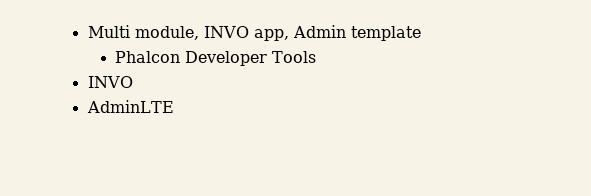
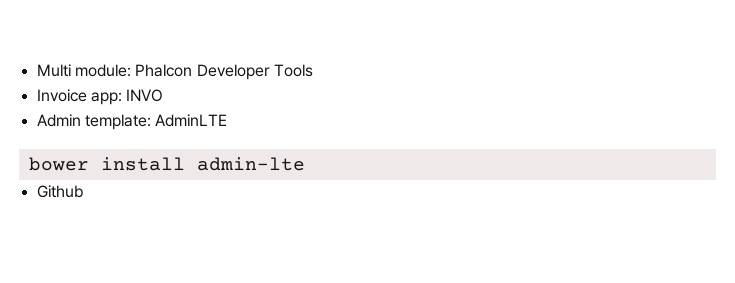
- Multi module, INVO app, Admin template
- Phalcon Developer Tools
- INVO
+ Multi module: Phalcon Developer Tools
+ Invoice app: INVO
- AdminLTE
+ Admin template: AdminLTE
+ bower install admin-lte
+ Github

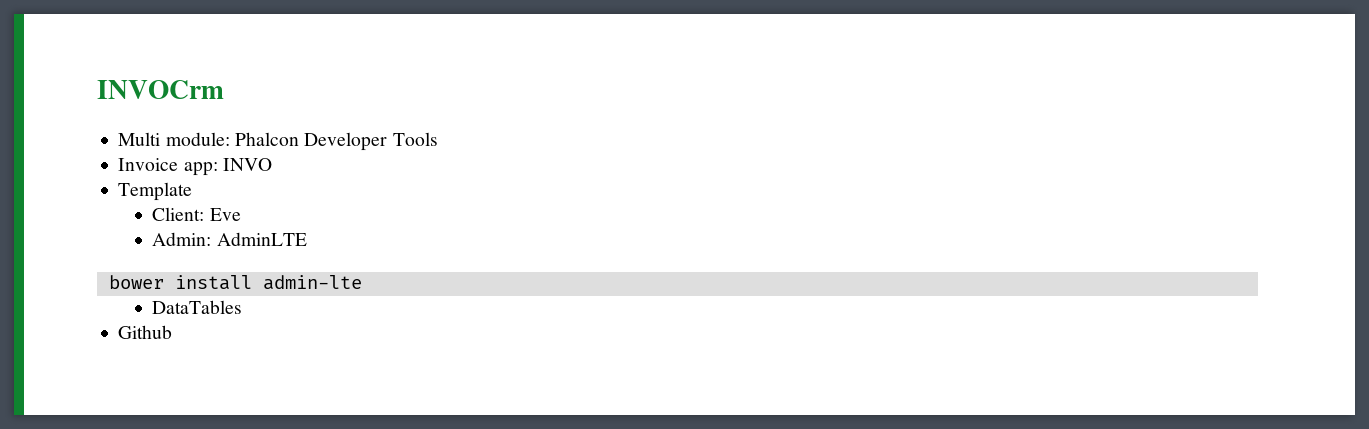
+ INVOCrm
- Admin template: AdminLTE
+ Template
+ Client: Eve
+ Admin: AdminLTE
+ DataTables

